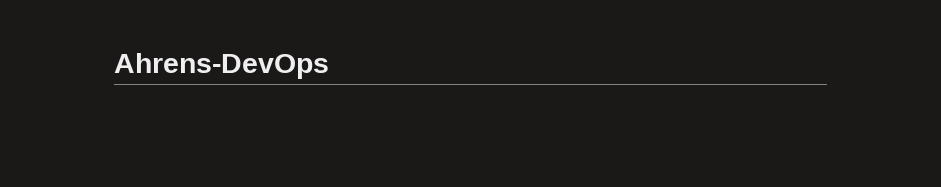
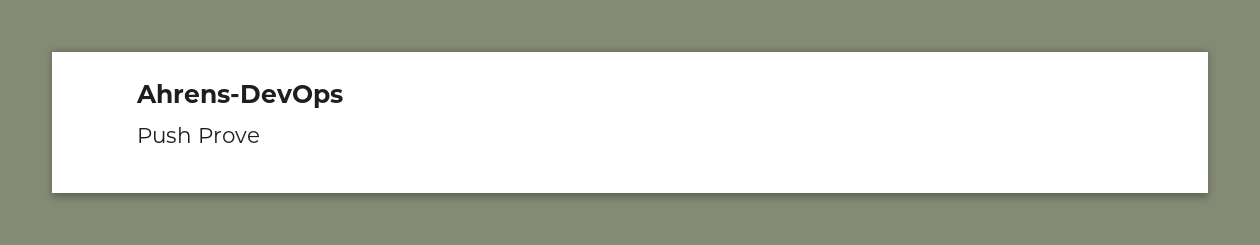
+ Push Prove

